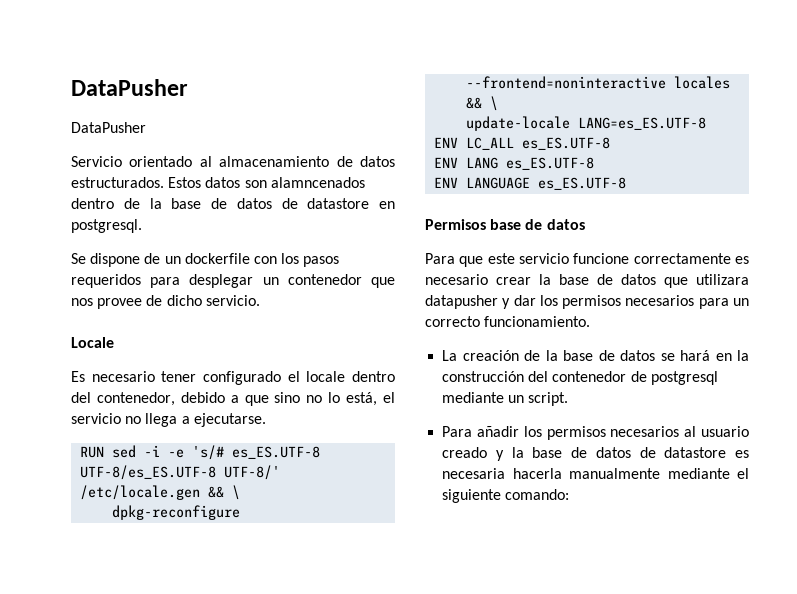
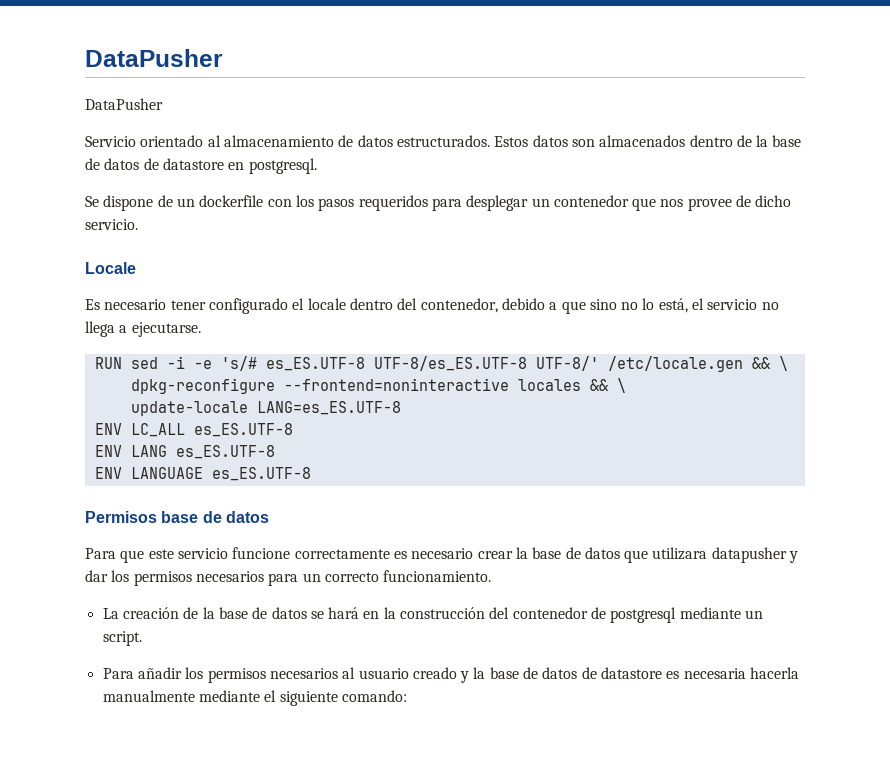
- Estos datos son alamncenados dentro de la base de datos de datastore en postgresql.
+ Estos datos son almacenados dentro de la base de datos de datastore en postgresql.

